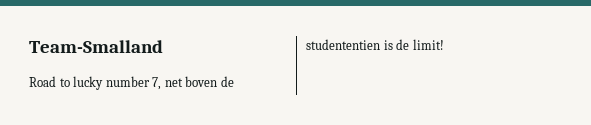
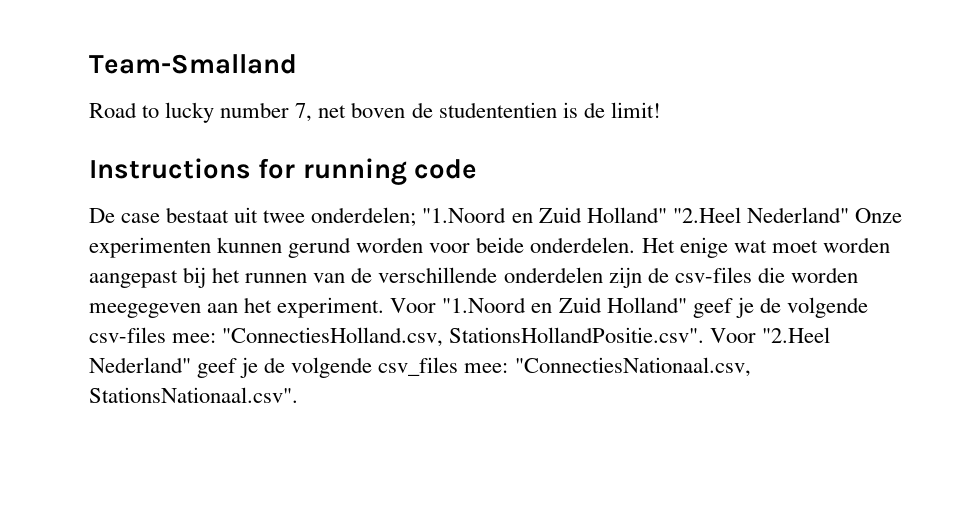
+ Instructions for running code
+ De case bestaat uit twee onderdelen; "1.Noord en Zuid Holland" "2.Heel Nederland" Onze experimenten kunnen gerund worden voor beide onderdelen. Het enige wat moet worden aangepast bij het runnen van de verschillende onderdelen zijn de csv-files die worden meegegeven aan het experiment. Voor "1.Noord en Zuid Holland" geef je de volgende csv-files mee: "ConnectiesHolland.csv, StationsHollandPositie.csv". Voor "2.Heel Nederland" geef je de volgende csv_files mee: "ConnectiesNationaal.csv, StationsNationaal.csv".

